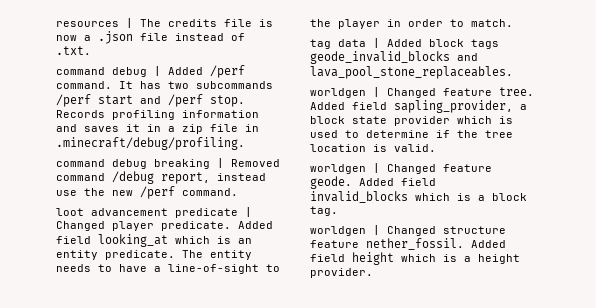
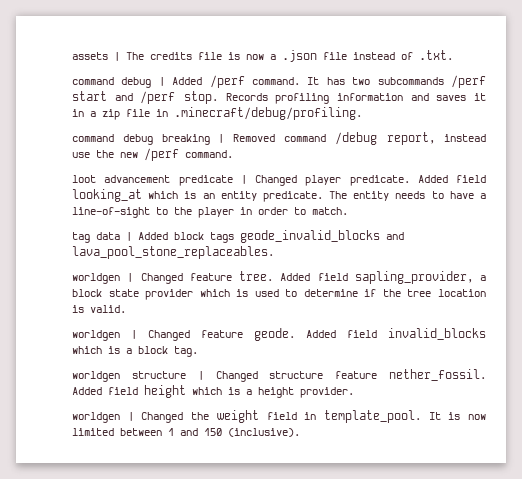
- resources | The credits file is now a .json file instead of .txt.
+ assets | The credits file is now a .json file instead of .txt.
- worldgen | Changed structure feature nether_fossil.
+ worldgen structure | Changed structure feature nether_fossil.
+ worldgen | Changed the weight field in template_pool. It is now limited between 1 and 150 (inclusive).

